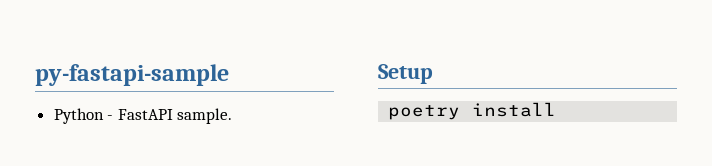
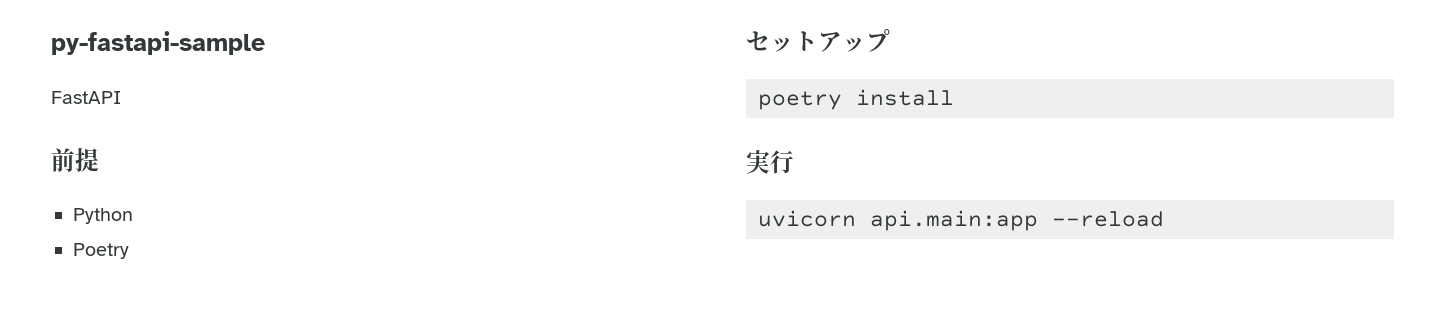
+ FastAPI
+ 前提
- Python - FastAPI sample.
- Setup
+ Python
+ Poetry
+ セットアップ
  poetry install
+ 実行
+ uvicorn api.main:app --reload

